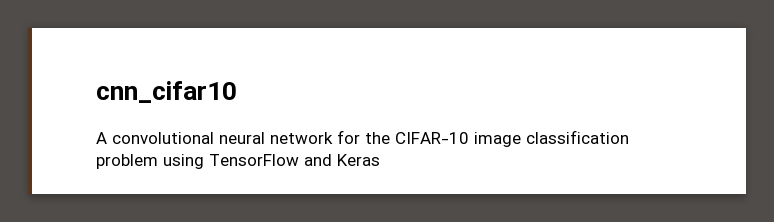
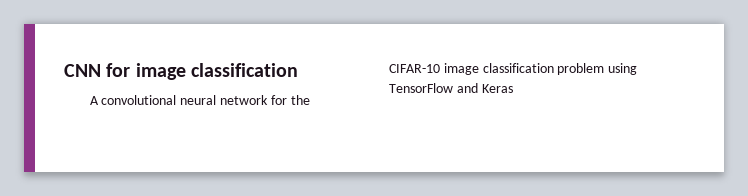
- cnn_cifar10
+ CNN for image classification

